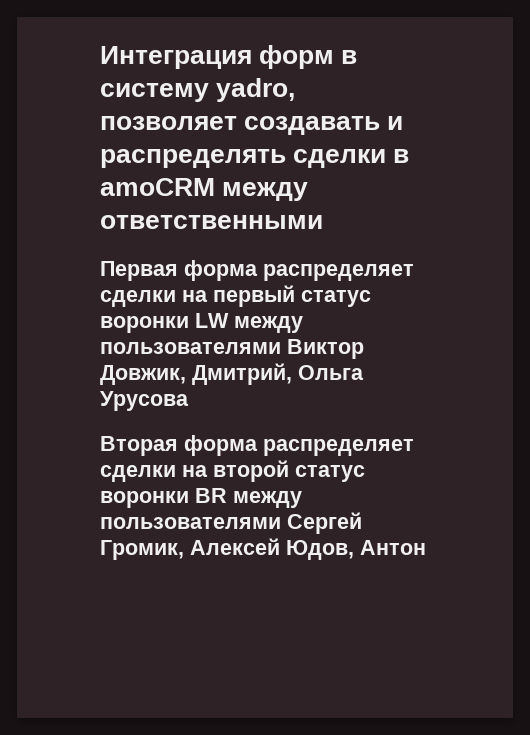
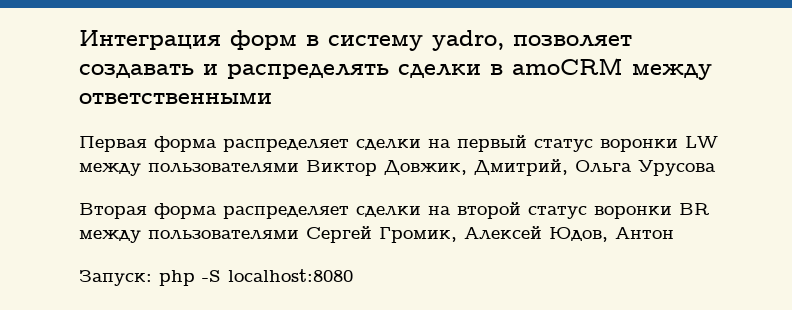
+ Запуск: php -S localhost:8080

